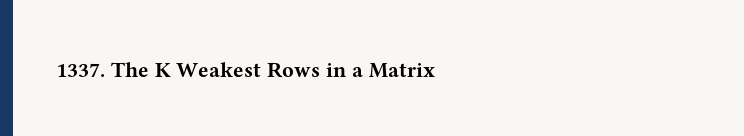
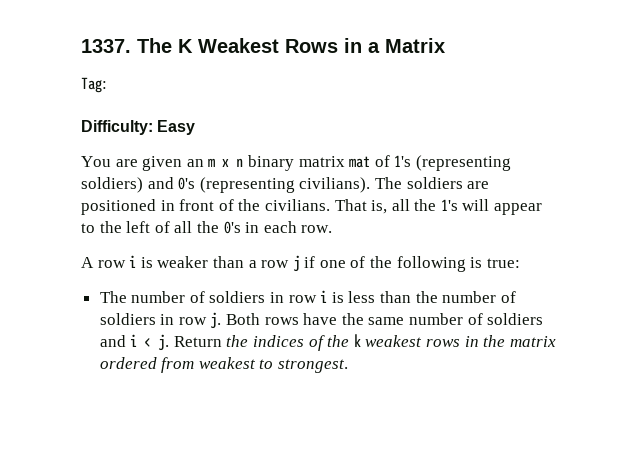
+ Tag:
+ Difficulty: Easy
+ You are given an m x n binary matrix mat of 1's (representing soldiers) and 0's (representing civilians). The soldiers are positioned in front of the civilians. That is, all the 1's will appear to the left of all the 0's in each row.
+ A row i is weaker than a row j if one of the following is true:
+ The number of soldiers in row i is less than the number of soldiers in row j. Both rows have the same number of soldiers and i < j. Return the indices of the k weakest rows in the matrix ordered from weakest to strongest.

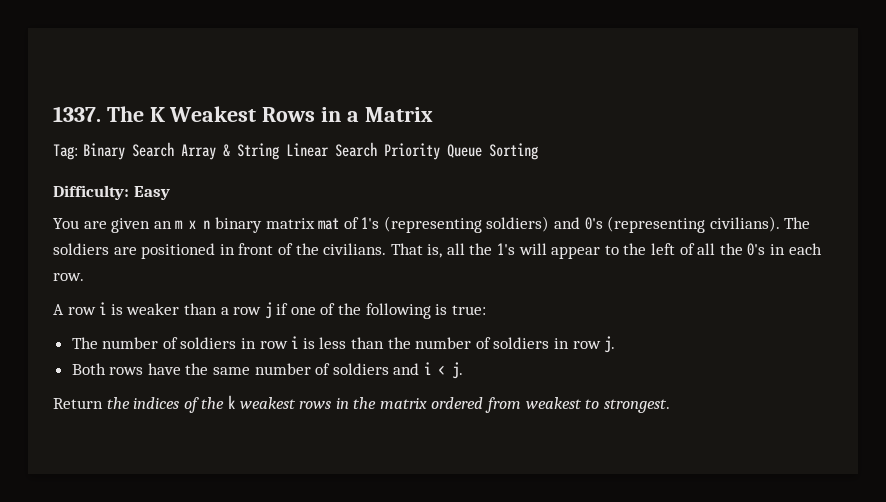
- Tag:
+ Tag: Binary Search Array & String Linear Search Priority Queue Sorting
- The number of soldiers in row i is less than the number of soldiers in row j. Both rows have the same number of soldiers and i < j. Return the indices of the k weakest rows in the matrix ordered from weakest to strongest.
+ The number of soldiers in row i is less than the number of soldiers in row j.
+ Both rows have the same number of soldiers and i < j.
+ Return the indices of the k weakest rows in the matrix ordered from weakest to strongest.

